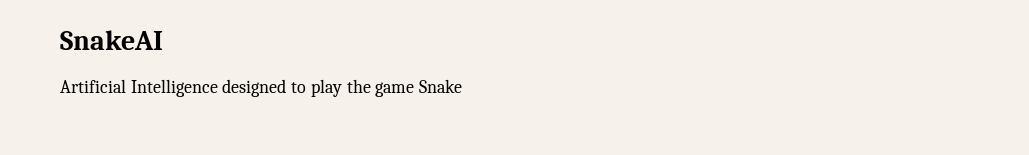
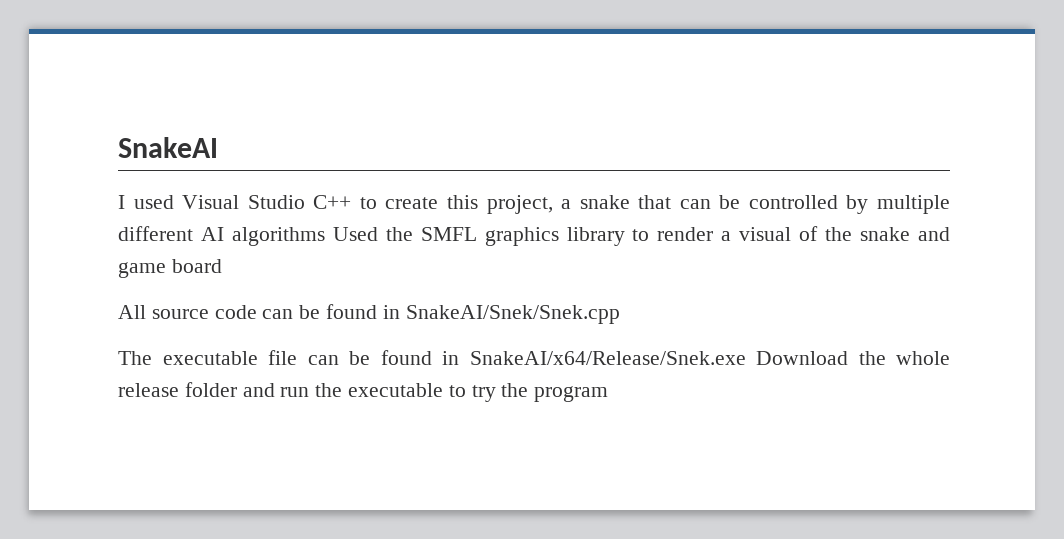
- Artificial Intelligence designed to play the game Snake
+ I used Visual Studio C++ to create this project, a snake that can be controlled by multiple different AI algorithms Used the SMFL graphics library to render a visual of the snake and game board
+ All source code can be found in SnakeAI/Snek/Snek.cpp
+ The executable file can be found in SnakeAI/x64/Release/Snek.exe Download the whole release folder and run the executable to try the program

